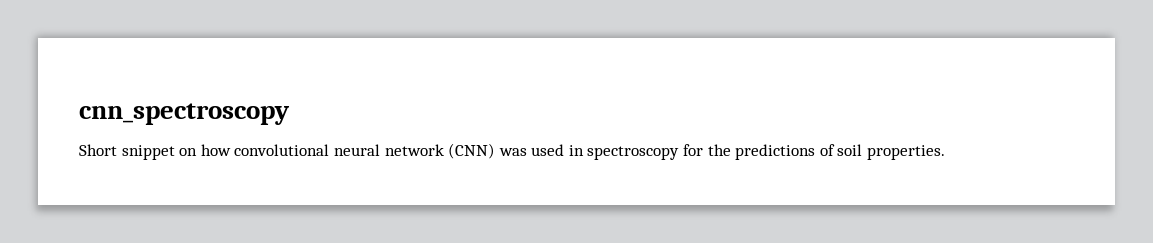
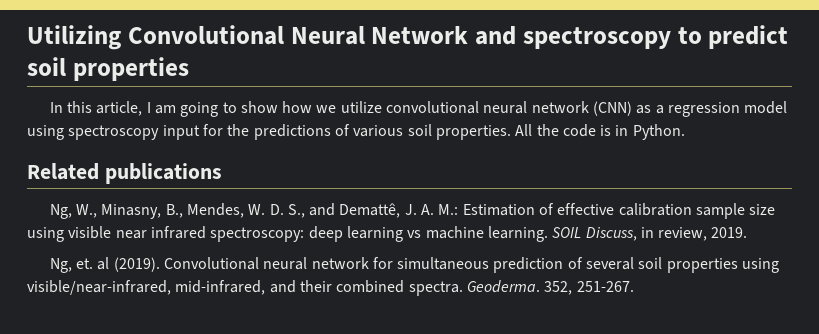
- cnn_spectroscopy
- Short snippet on how convolutional neural network (CNN) was used in spectroscopy for the predictions of soil properties.
+ Utilizing Convolutional Neural Network and spectroscopy to predict soil properties
+ In this article, I am going to show how we utilize convolutional neural network (CNN) as a regression model using spectroscopy input for the predictions of various soil properties.
+ All the code is in Python.
+ Related publications
+ Ng, W., Minasny, B., Mendes, W. D. S., and Demattê, J. A. M.: Estimation of effective calibration sample size using visible near infrared spectroscopy: deep learning vs machine learning. SOIL Discuss, in review, 2019.
+ Ng, et. al (2019). Convolutional neural network for simultaneous prediction of several soil properties using visible/near-infrared, mid-infrared, and their combined spectra. Geoderma. 352, 251-267.

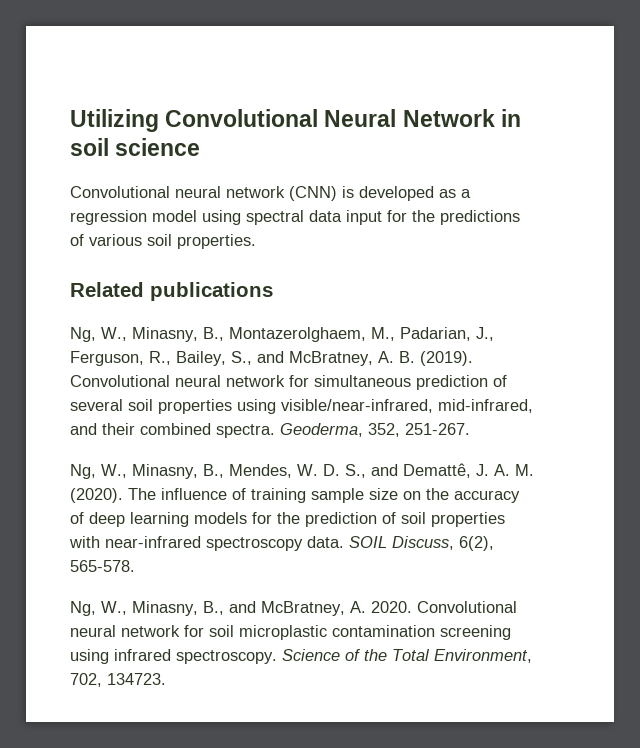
- Utilizing Convolutional Neural Network and spectroscopy to predict soil properties
- In this article, I am going to show how we utilize convolutional neural network (CNN) as a regression model using spectroscopy input for the predictions of various soil properties. All the code is in Python.
+ Utilizing Convolutional Neural Network in soil science
+ Convolutional neural network (CNN) is developed as a regression model using spectral data input for the predictions of various soil properties.
- Ng, W., Minasny, B., Mendes, W. D. S., and Demattê, J. A. M.: Estimation of effective calibration sample size using visible near infrared spectroscopy: deep learning vs machine learning. SOIL Discuss, in review, 2019.
- Ng, et. al (2019).
+ Ng, W., Minasny, B., Montazerolghaem, M., Padarian, J., Ferguson, R., Bailey, S., and McBratney, A. B. (2019).
- Geoderma. 352, 251-267.
+ Geoderma, 352, 251-267.
+ Ng, W., Minasny, B., Mendes, W. D. S., and Demattê, J. A. M. (2020). The influence of training sample size on the accuracy of deep learning models for the prediction of soil properties with near-infrared spectroscopy data. SOIL Discuss, 6(2), 565-578.
+ Ng, W., Minasny, B., and McBratney, A. 2020. Convolutional neural network for soil microplastic contamination screening using infrared spectroscopy. Science of the Total Environment, 702, 134723.

